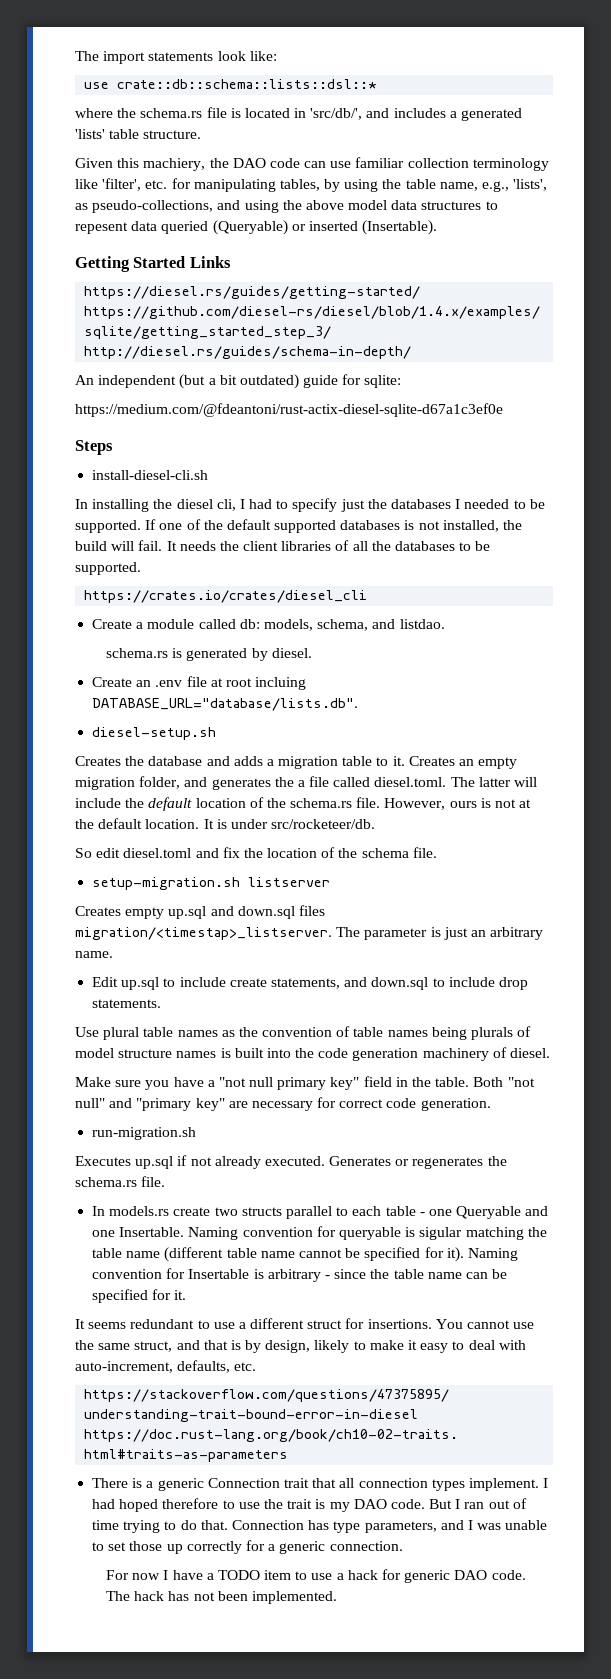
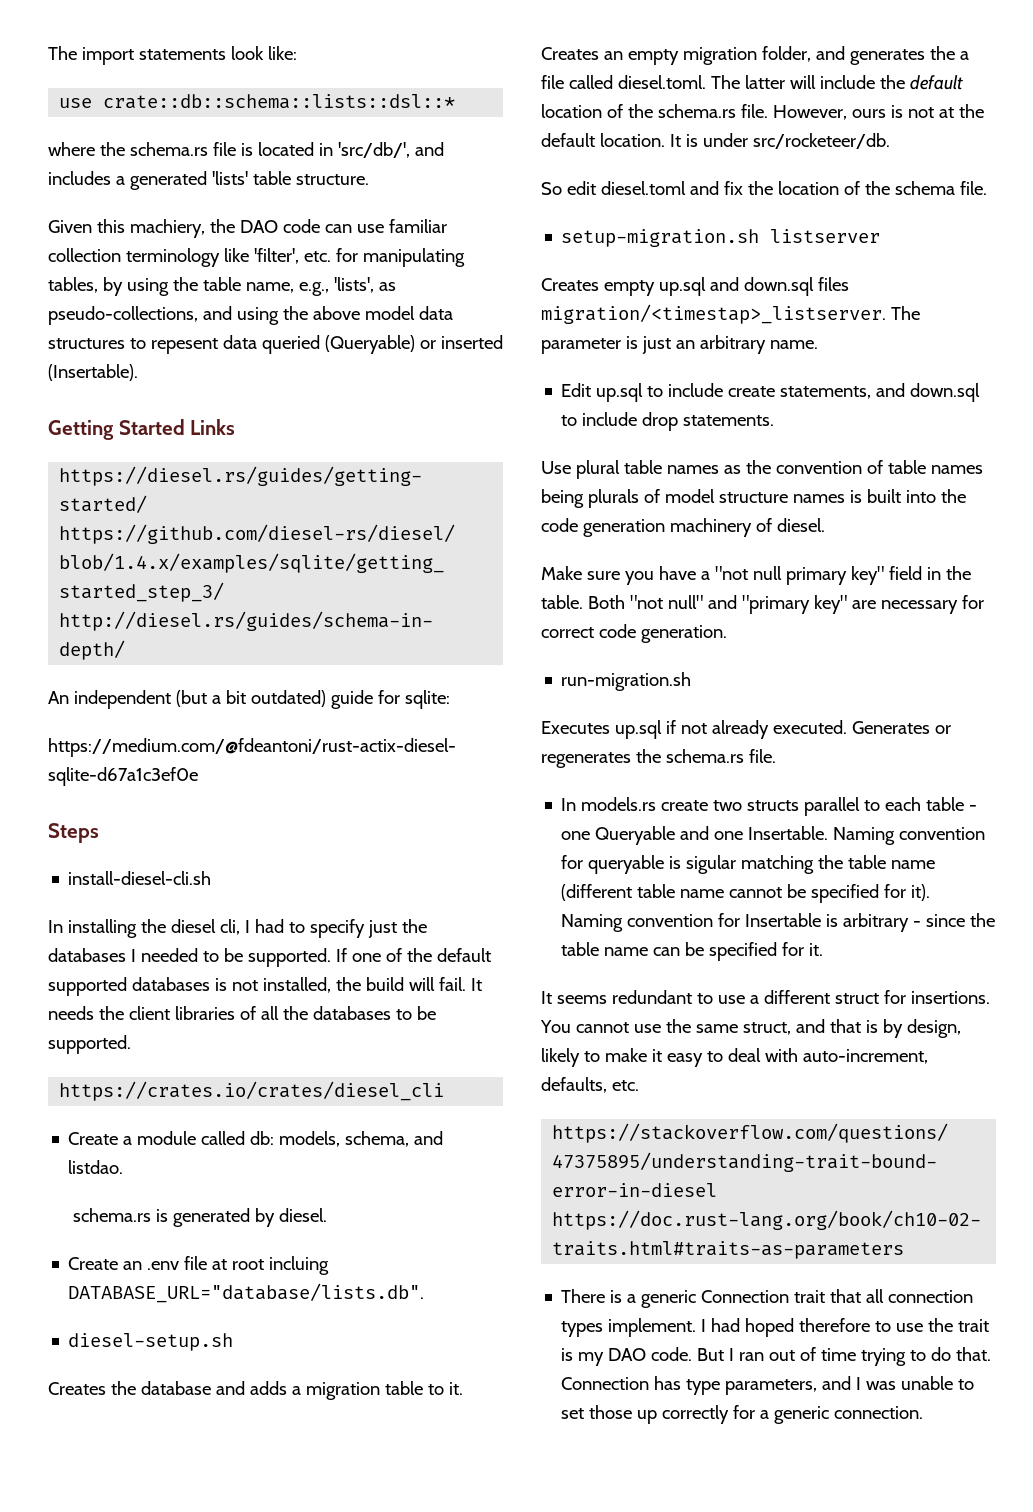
- For now I have a TODO item to use a hack for generic DAO code. The hack has not been implemented.

